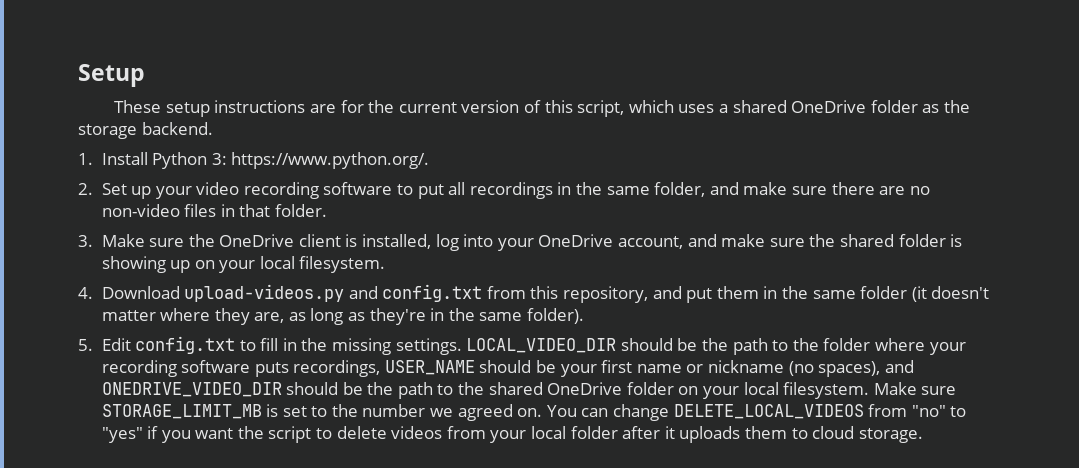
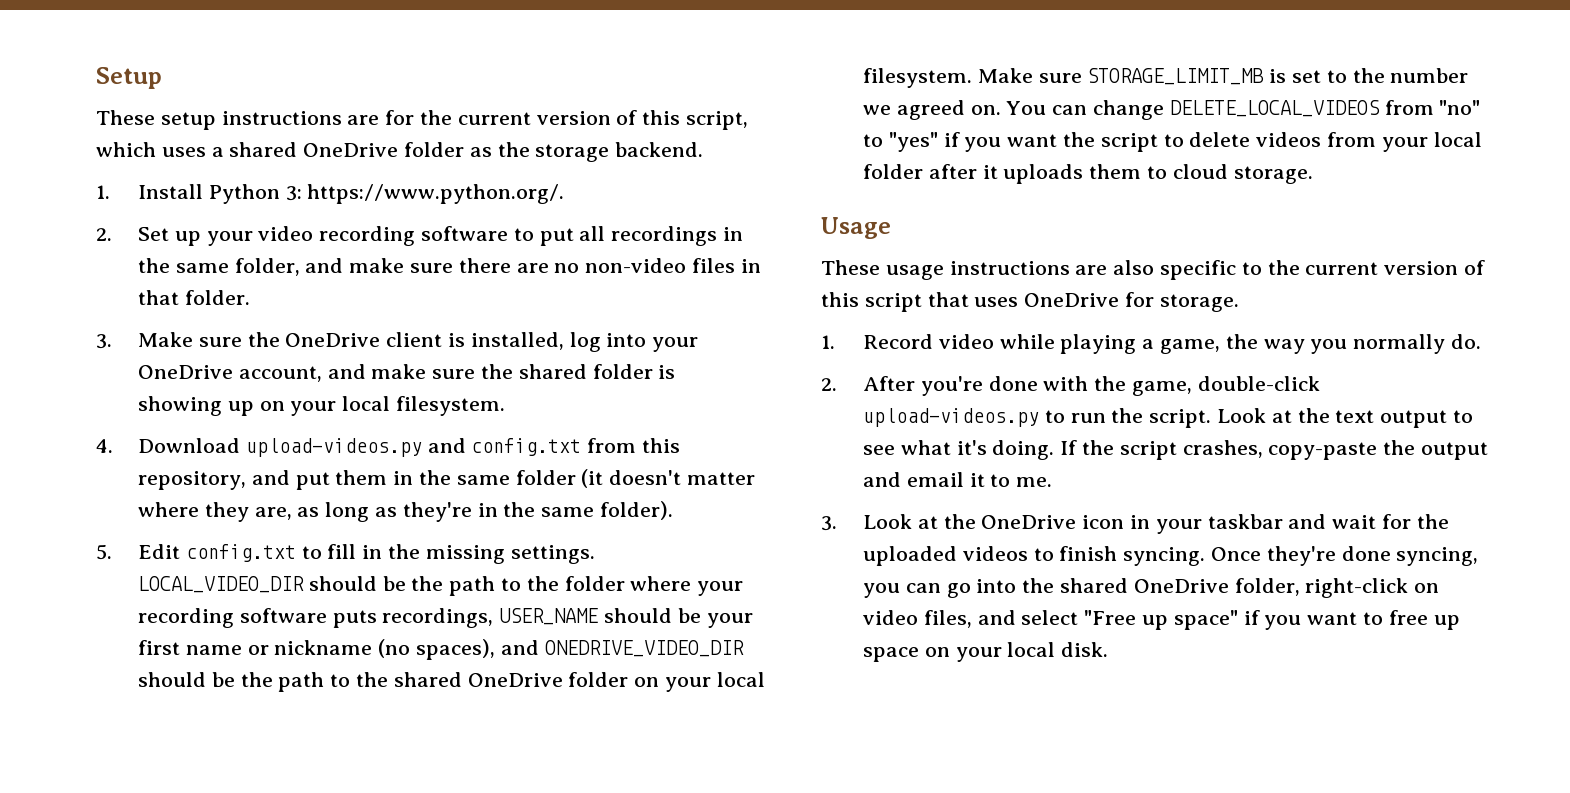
+ Usage
+ These usage instructions are also specific to the current version of this script that uses OneDrive for storage.
+ 1. Record video while playing a game, the way you normally do.
+ 2. After you're done with the game, double-click upload-videos.py to run the script. Look at the text output to see what it's doing. If the script crashes, copy-paste the output and email it to me.
+ 3. Look at the OneDrive icon in your taskbar and wait for the uploaded videos to finish syncing. Once they're done syncing, you can go into the shared OneDrive folder, right-click on video files, and select "Free up space" if you want to free up space on your local disk.

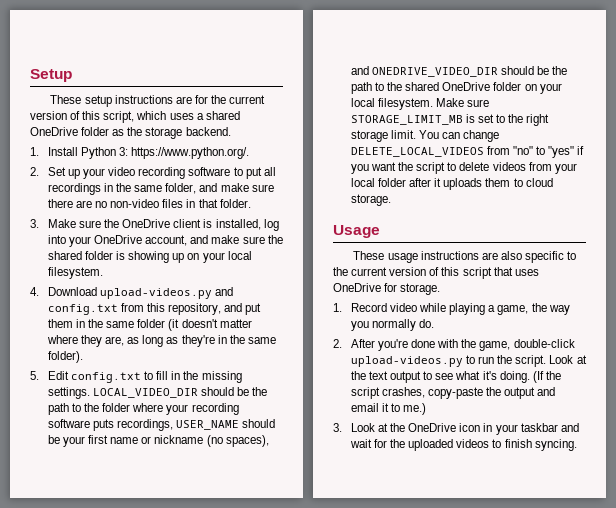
- Make sure STORAGE_LIMIT_MB is set to the number we agreed on.
+ Make sure STORAGE_LIMIT_MB is set to the right storage limit.
- If the script crashes, copy-paste the output and email it to me.
+ (If the script crashes, copy-paste the output and email it to me.)
- Once they're done syncing, you can go into the shared OneDrive folder, right-click on video files, and select "Free up space" if you want to free up space on your local disk.

